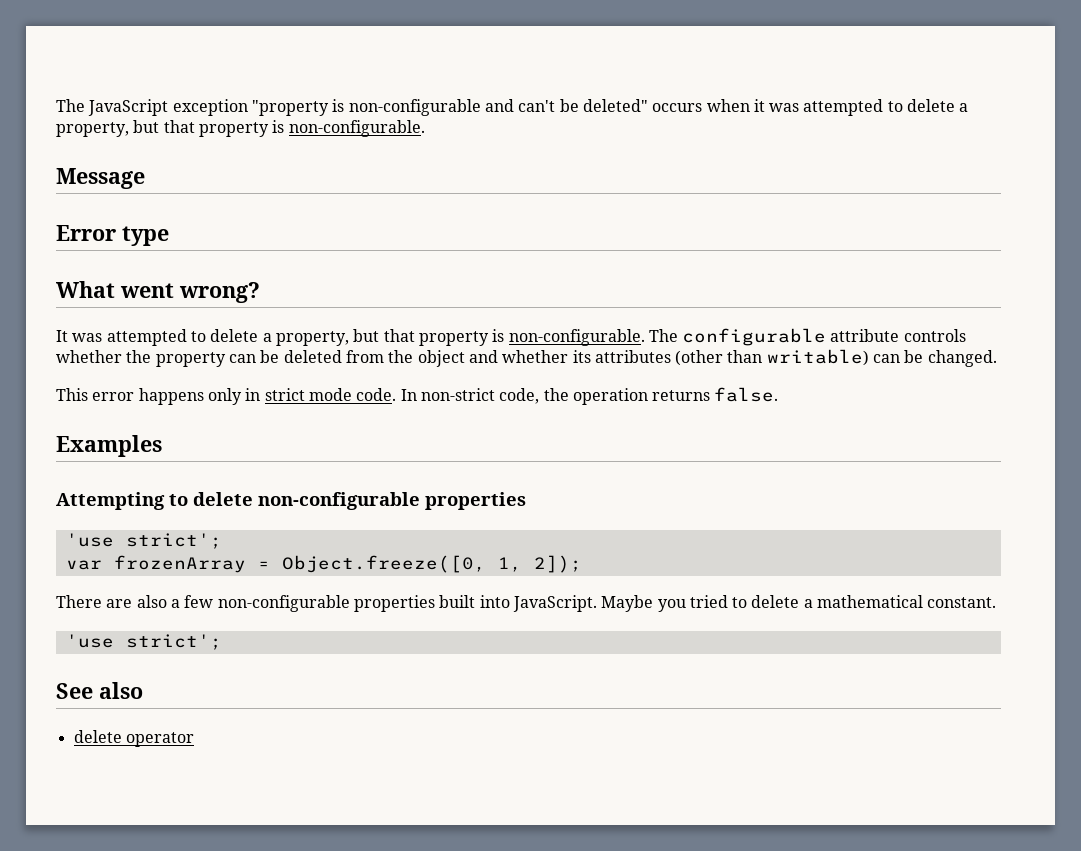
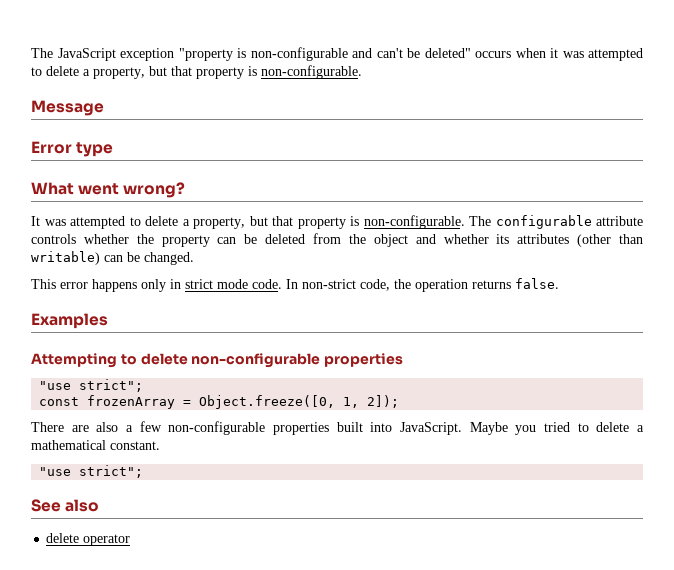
  Attempting to delete non-configurable properties
- 'use strict';
- var frozenArray = Object.freeze([0, 1, 2]);
+ "use strict";
+ const frozenArray = Object.freeze([0, 1, 2]);
  Maybe you tried to delete a mathematical constant.
- 'use strict';
+ "use strict";

